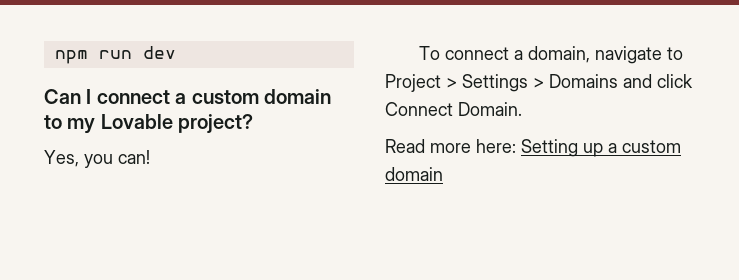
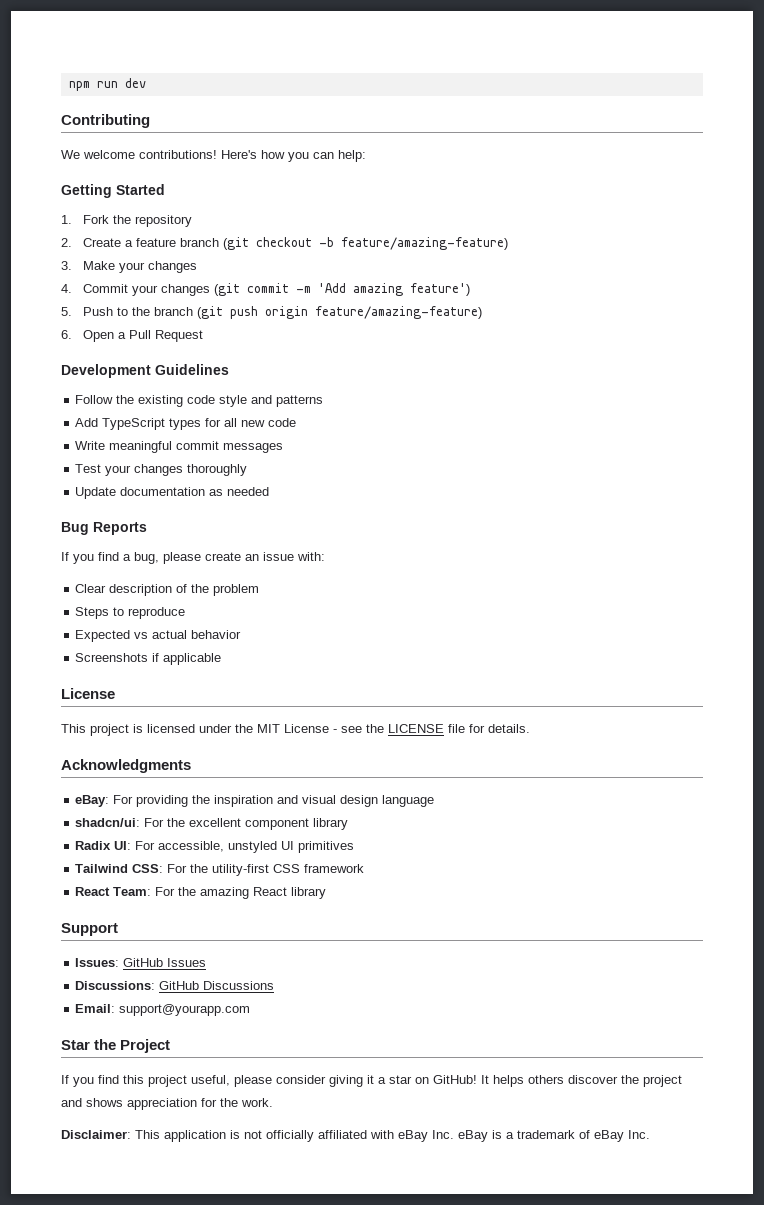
- Can I connect a custom domain to my Lovable project?
- Yes, you can!
- To connect a domain, navigate to Project > Settings > Domains and click Connect Domain.
- Read more here: Setting up a custom domain
+ Contributing
+ We welcome contributions! Here's how you can help:
+ Getting Started
+ 1. Fork the repository
+ 2. Create a feature branch (git checkout -b feature/amazing-feature)
+ 3. Make your changes
+ 4. Commit your changes (git commit -m 'Add amazing feature')
+ 5. Push to the branch (git push origin feature/amazing-feature)
+ 6. Open a Pull Request
+ Development Guidelines
+ Follow the existing code style and patterns
+ Add TypeScript types for all new code
+ Write meaningful commit messages
+ Test your changes thoroughly
+ Update documentation as needed
+ Bug Reports
+ If you find a bug, please create an issue with:
+ Clear description of the problem
+ Steps to reproduce
+ Expected vs actual behavior
+ Screenshots if applicable
+ License
+ This project is licensed under the MIT License - see the LICENSE file for details.
+ Acknowledgments
+ eBay: For providing the inspiration and visual design language
+ shadcn/ui: For the excellent component library
+ Radix UI: For accessible, unstyled UI primitives
+ Tailwind CSS: For the utility-first CSS framework
+ React Team: For the amazing React library
+ Support
+ Issues: GitHub Issues
+ Discussions: GitHub Discussions
+ Email: support@yourapp.com
+ Star the Project
+ If you find this project useful, please consider giving it a star on GitHub! It helps others discover the project and shows appreciation for the work.
+ Disclaimer: This application is not officially affiliated with eBay Inc. eBay is a trademark of eBay Inc.

